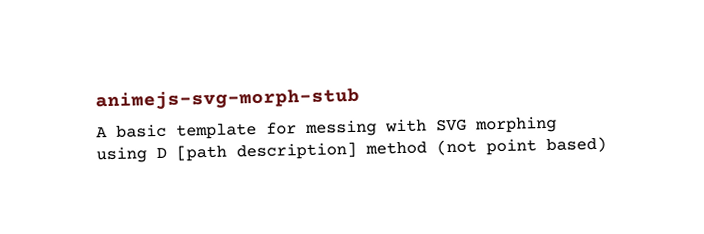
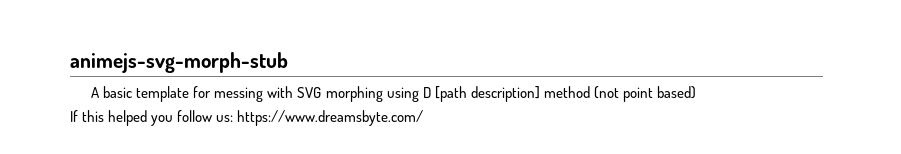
+ If this helped you follow us: https://www.dreamsbyte.com/

